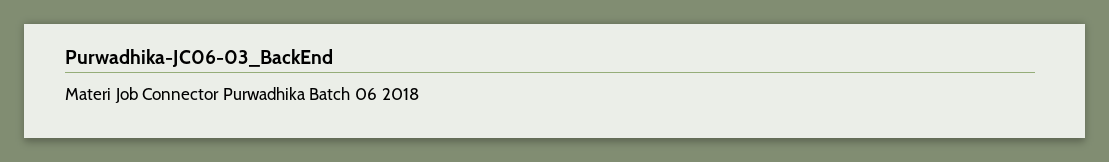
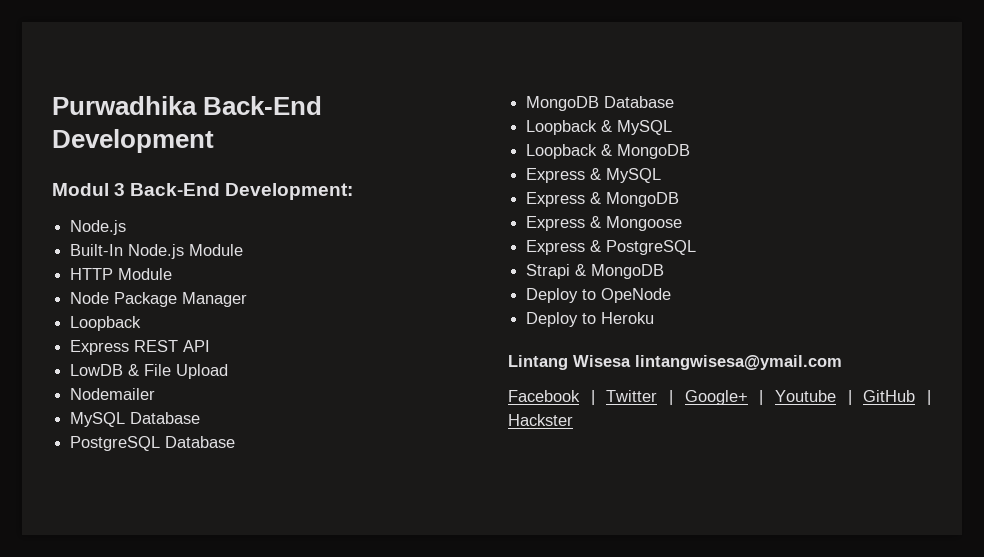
- Purwadhika-JC06-03_BackEnd
- Materi Job Connector Purwadhika Batch 06 2018
+ Purwadhika Back-End Development
+ Modul 3 Back-End Development:
+ Node.js
+ Built-In Node.js Module
+ HTTP Module
+ Node Package Manager
+ Loopback
+ Express REST API
+ LowDB & File Upload
+ Nodemailer
+ MySQL Database
+ PostgreSQL Database
+ MongoDB Database
+ Loopback & MySQL
+ Loopback & MongoDB
+ Express & MySQL
+ Express & MongoDB
+ Express & Mongoose
+ Express & PostgreSQL
+ Strapi & MongoDB
+ Deploy to OpeNode
+ Deploy to Heroku
+ Lintang Wisesa lintangwisesa@ymail.com
+ Facebook | Twitter | Google+ | Youtube | GitHub | Hackster

